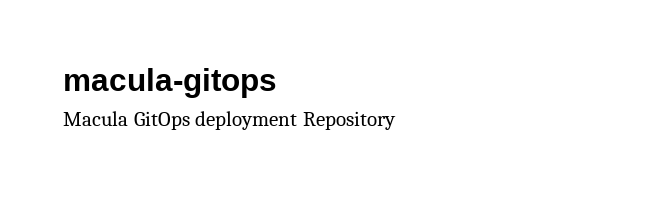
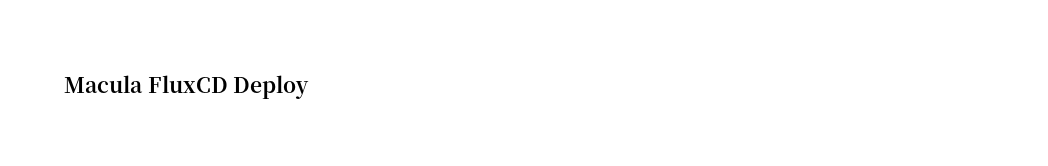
- macula-gitops
- Macula GitOps deployment Repository
+ Macula FluxCD Deploy

